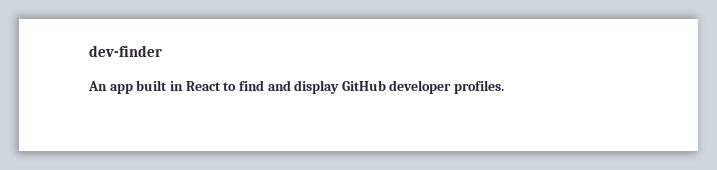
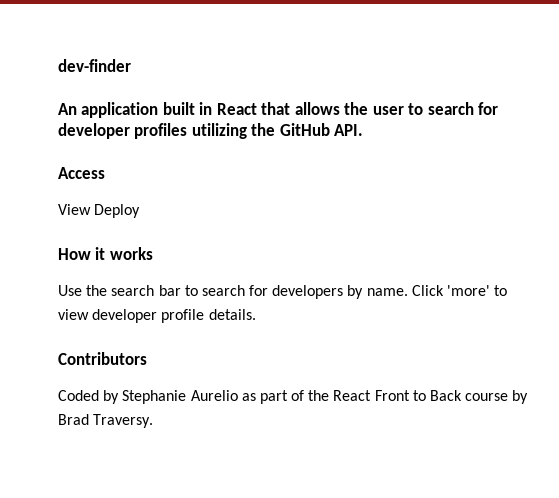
- An app built in React to find and display GitHub developer profiles.
+ An application built in React that allows the user to search for developer profiles utilizing the GitHub API.
+ Access
+ View Deploy
+ How it works
+ Use the search bar to search for developers by name. Click 'more' to view developer profile details.
+ Contributors
+ Coded by Stephanie Aurelio as part of the React Front to Back course by Brad Traversy.

